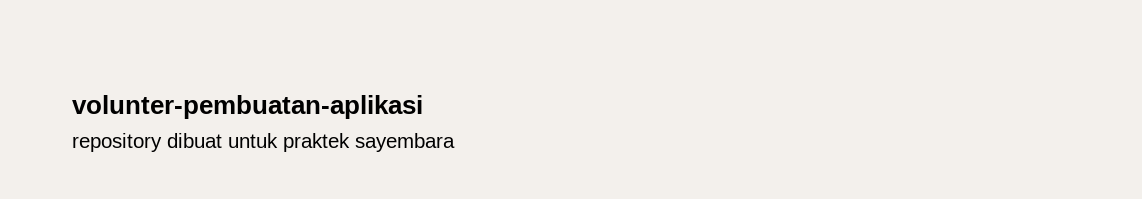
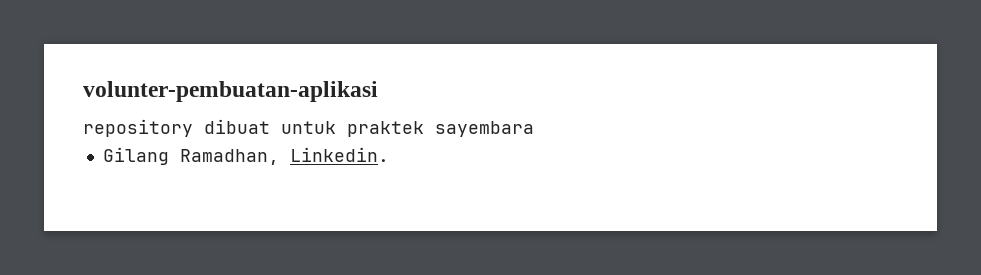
+ Gilang Ramadhan, Linkedin.

